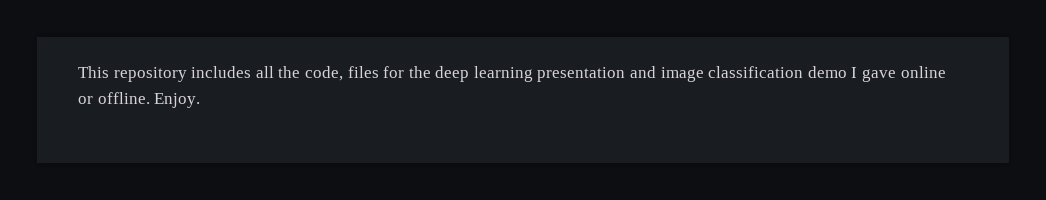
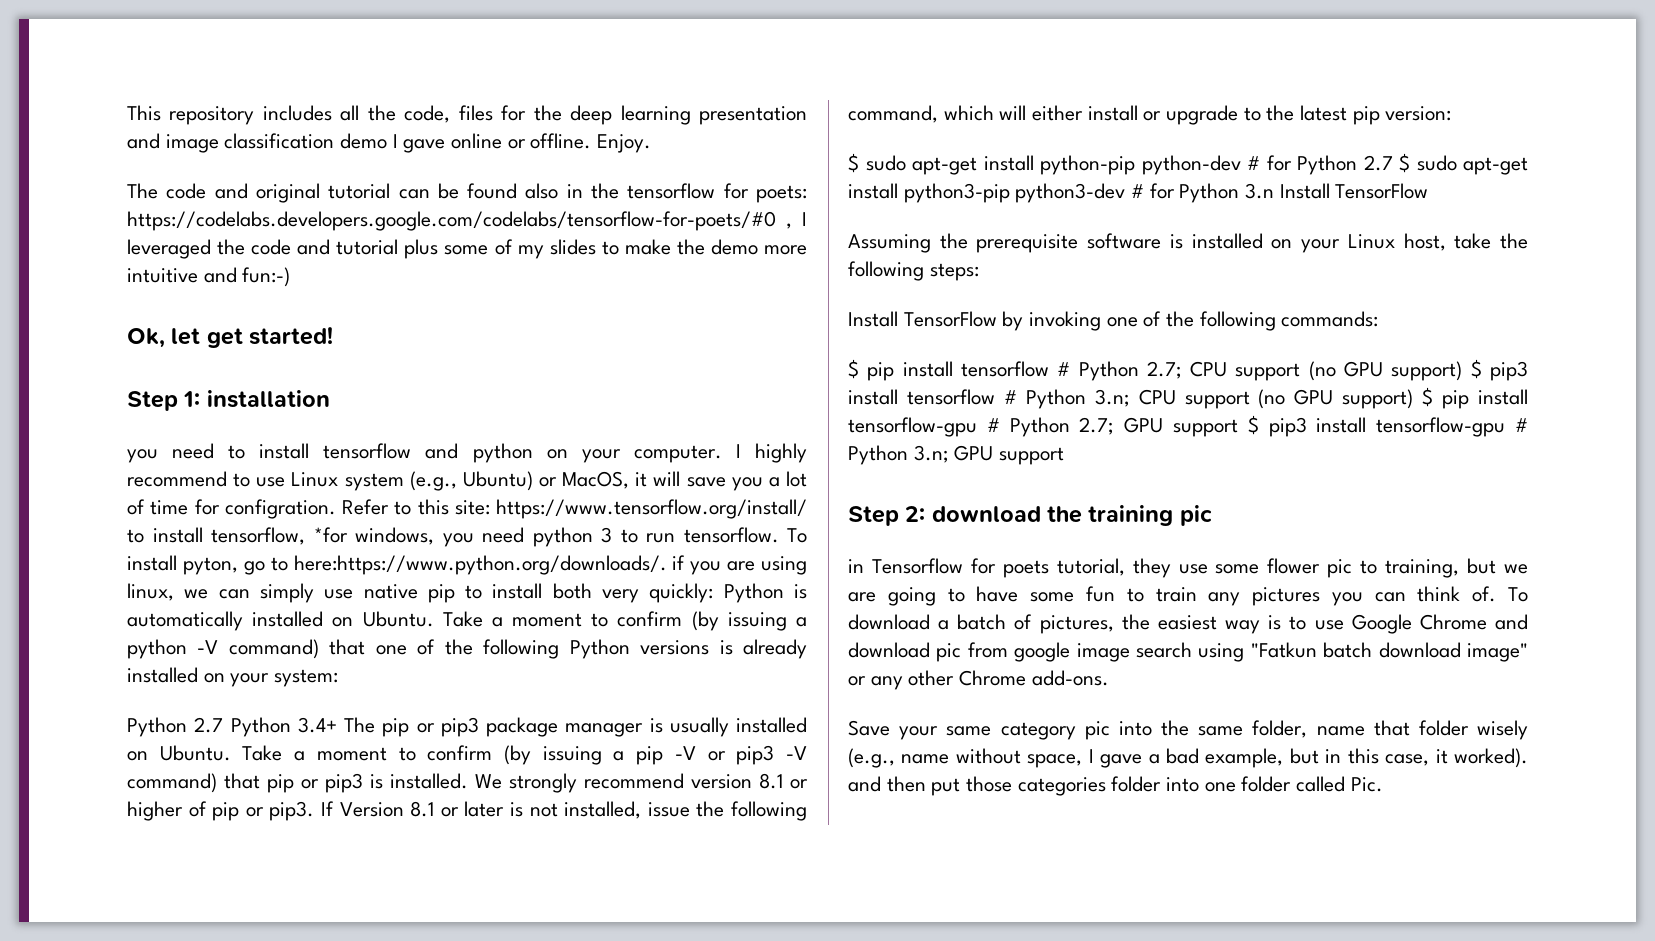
+ The code and original tutorial can be found also in the tensorflow for poets: https://codelabs.developers.google.com/codelabs/tensorflow-for-poets/#0 , I leveraged the code and tutorial plus some of my slides to make the demo more intuitive and fun:-)
+ Ok, let get started!
+ Step 1: installation
+ you need to install tensorflow and python on your computer. I highly recommend to use Linux system (e.g., Ubuntu) or MacOS, it will save you a lot of time for configration. Refer to this site: https://www.tensorflow.org/install/ to install tensorflow, *for windows, you need python 3 to run tensorflow. To install pyton, go to here:https://www.python.org/downloads/. if you are using linux, we can simply use native pip to install both very quickly: Python is automatically installed on Ubuntu. Take a moment to confirm (by issuing a python -V command) that one of the following Python versions is already installed on your system:
+ Python 2.7 Python 3.4+ The pip or pip3 package manager is usually installed on Ubuntu. Take a moment to confirm (by issuing a pip -V or pip3 -V command) that pip or pip3 is installed. We strongly recommend version 8.1 or higher of pip or pip3. If Version 8.1 or later is not installed, issue the following command, which will either install or upgrade to the latest pip version:
+ $ sudo apt-get install python-pip python-dev # for Python 2.7 $ sudo apt-get install python3-pip python3-dev # for Python 3.n Install TensorFlow
+ Assuming the prerequisite software is installed on your Linux host, take the following steps:
+ Install TensorFlow by invoking one of the following commands:
+ $ pip install tensorflow # Python 2.7; CPU support (no GPU support) $ pip3 install tensorflow # Python 3.n; CPU support (no GPU support) $ pip install tensorflow-gpu # Python 2.7; GPU support $ pip3 install tensorflow-gpu # Python 3.n; GPU support
+ Step 2: download the training pic
+ in Tensorflow for poets tutorial, they use some flower pic to training, but we are going to have some fun to train any pictures you can think of. To download a batch of pictures, the easiest way is to use Google Chrome and download pic from google image search using "Fatkun batch download image" or any other Chrome add-ons.
+ Save your same category pic into the same folder, name that folder wisely (e.g., name without space, I gave a bad example, but in this case, it worked). and then put those categories folder into one folder called Pic.

